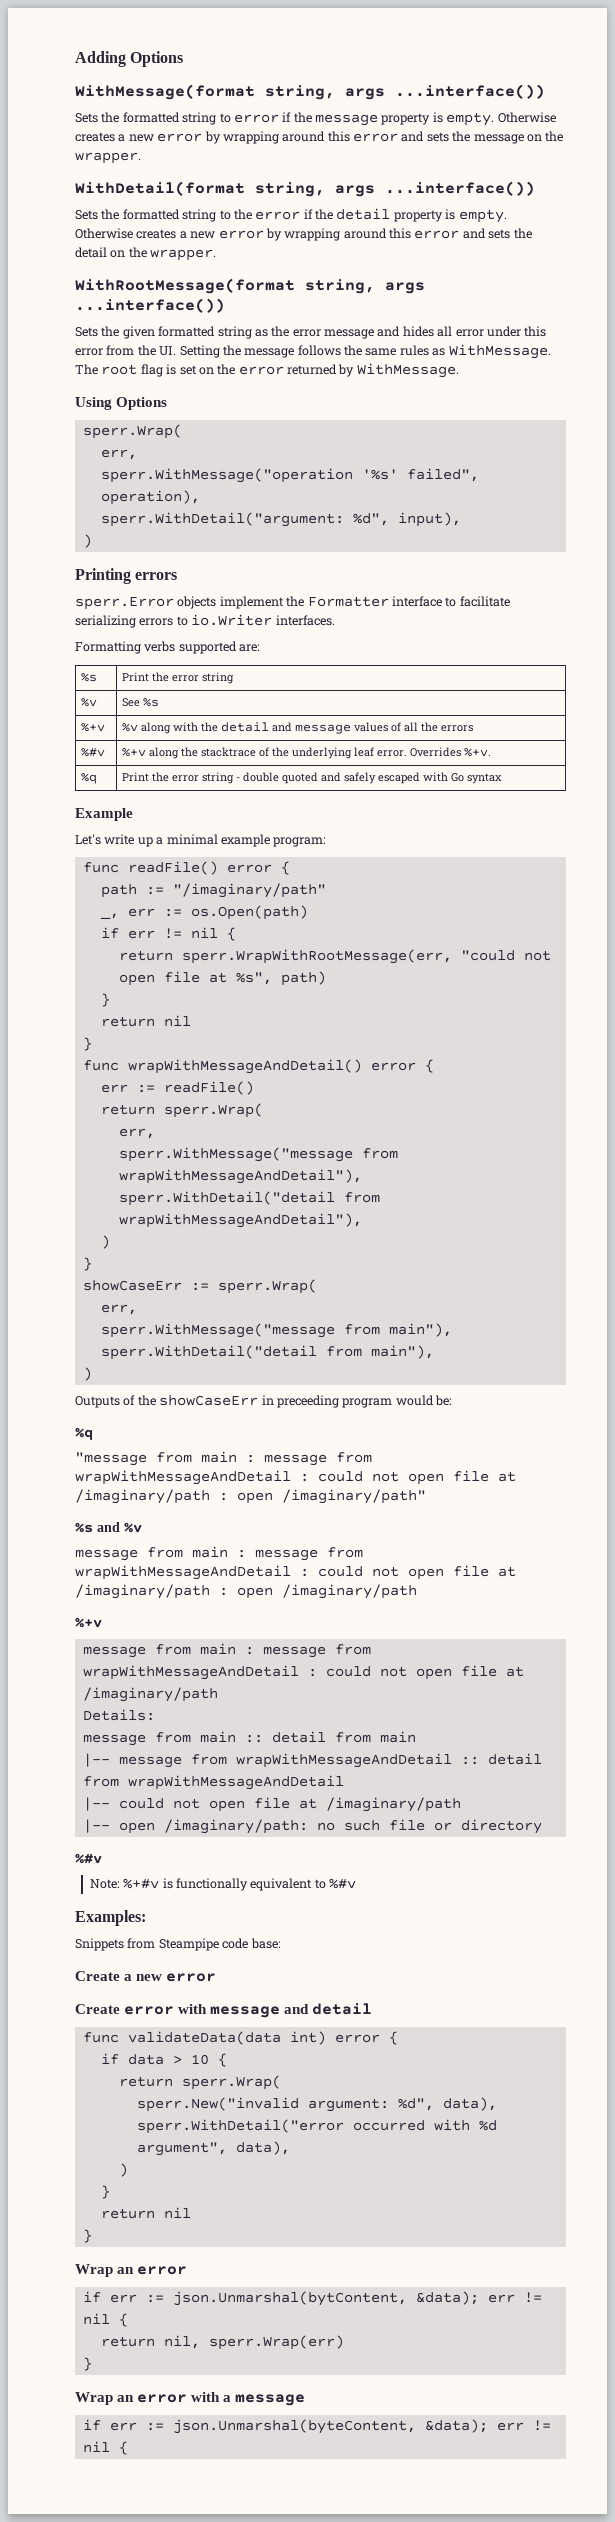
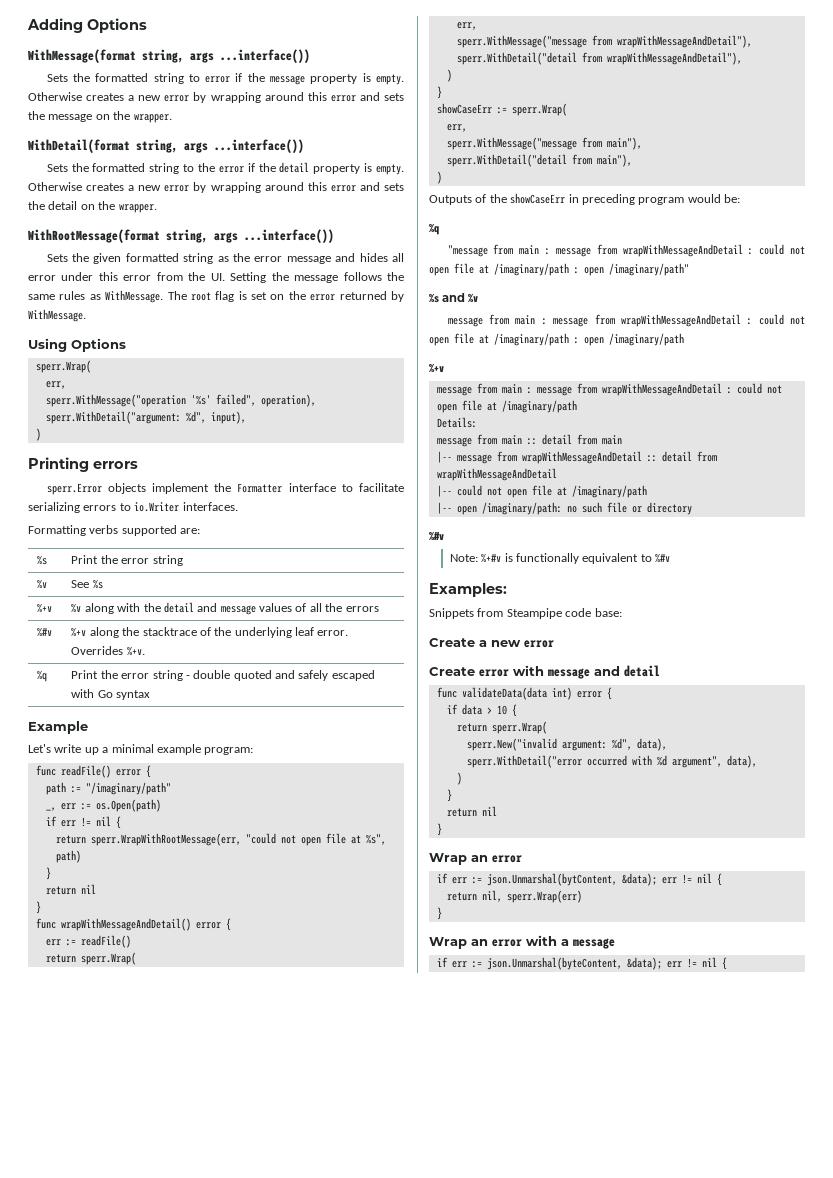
- Outputs of the showCaseErr in preceeding program would be:
+ Outputs of the showCaseErr in preceding program would be:

